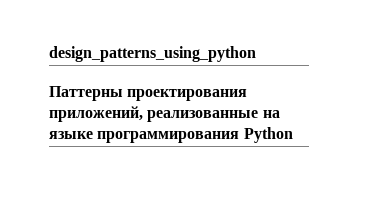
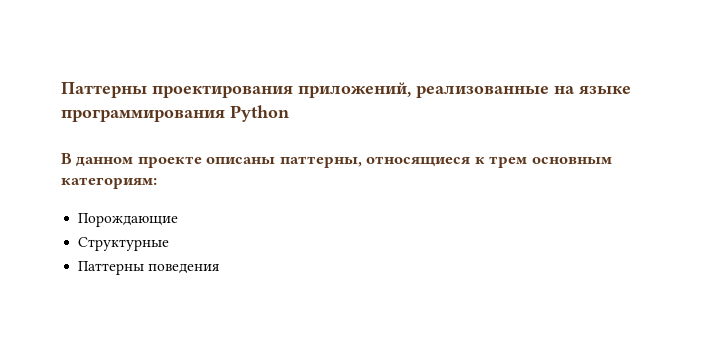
- design_patterns_using_python
+ В данном проекте описаны паттерны, относящиеся к трем основным категориям:
+ Порождающие
+ Структурные
+ Паттерны поведения

